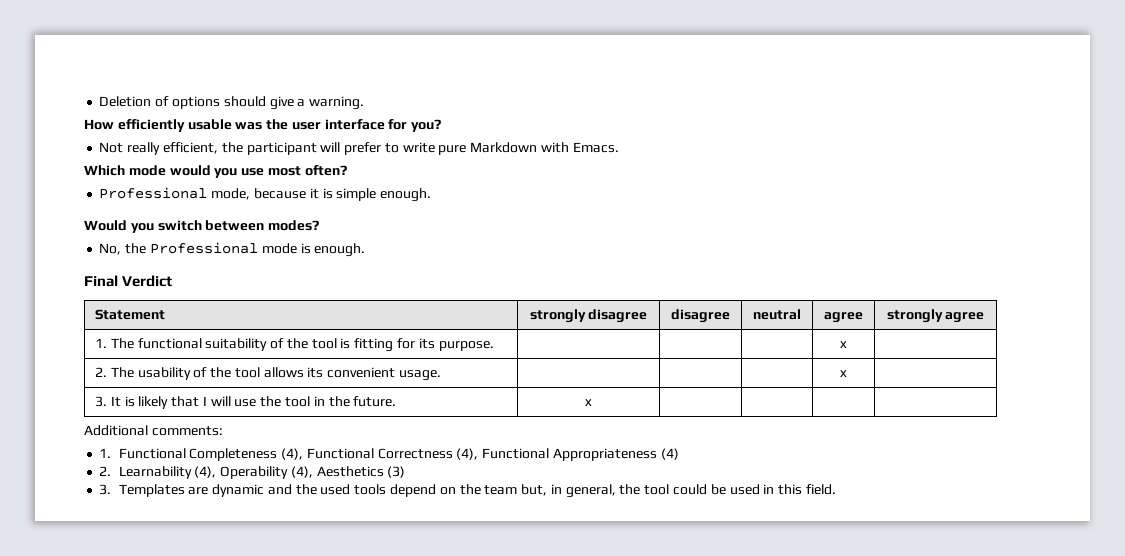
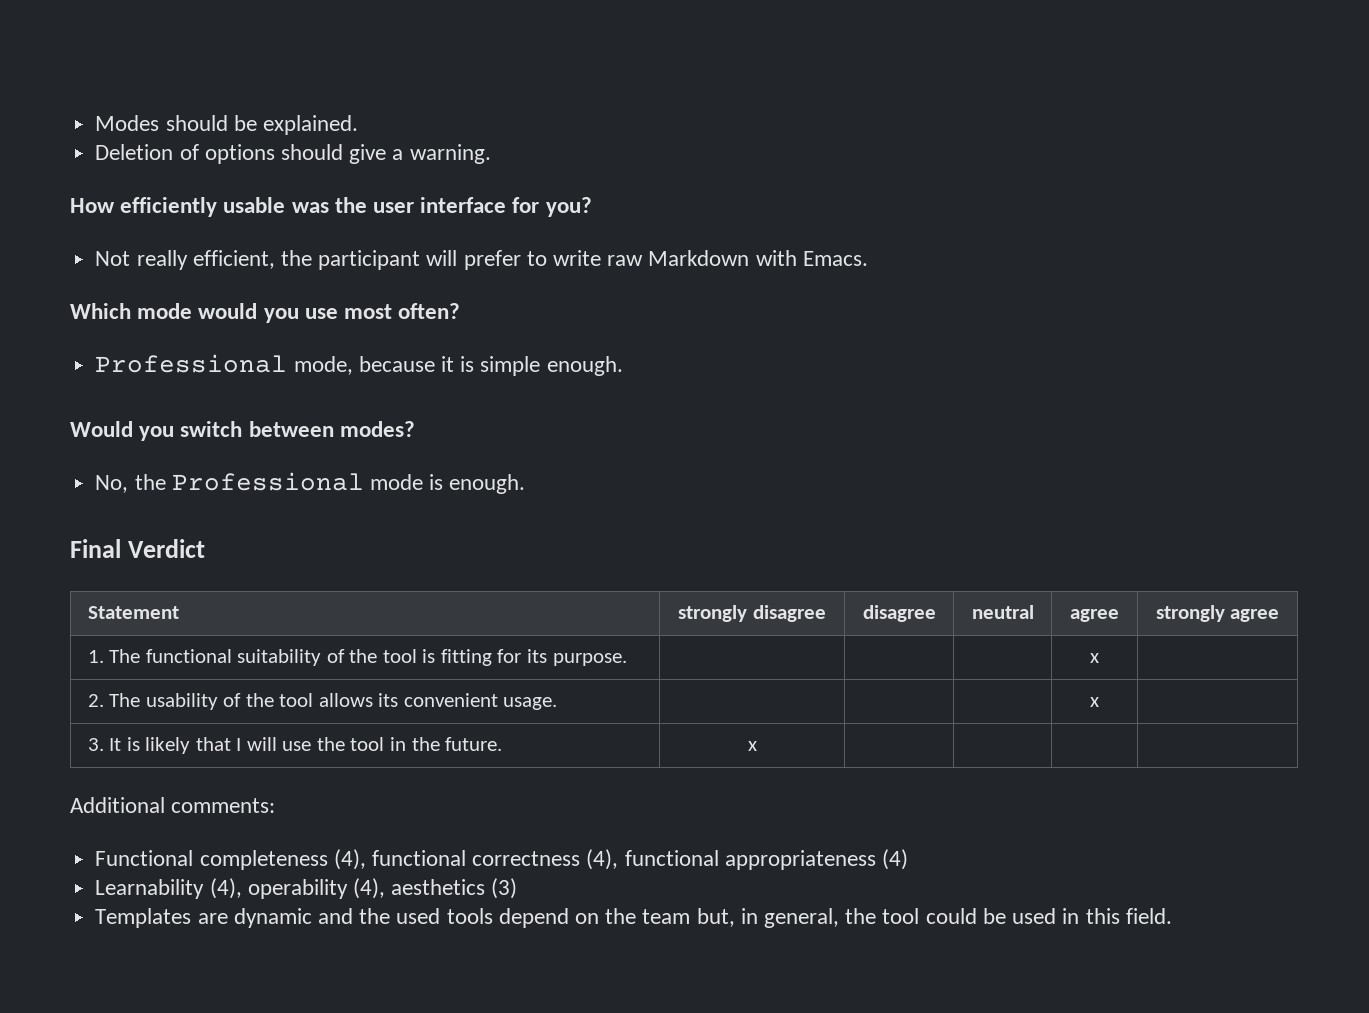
+ Modes should be explained.
- Not really efficient, the participant will prefer to write pure Markdown with Emacs.
+ Not really efficient, the participant will prefer to write raw Markdown with Emacs.
- 1. Functional Completeness (4), Functional Correctness (4), Functional Appropriateness (4)
+ Functional completeness (4), functional correctness (4), functional appropriateness (4)
- 2. Learnability (4), Operability (4), Aesthetics (3)
+ Learnability (4), operability (4), aesthetics (3)
- 3. Templates are dynamic and the used tools depend on the team but, in general, the tool could be used in this field.
+ Templates are dynamic and the used tools depend on the team but, in general, the tool could be used in this field.

